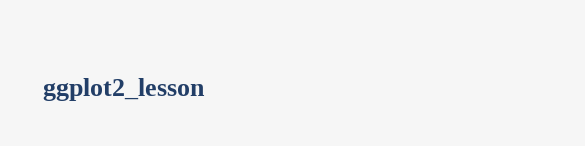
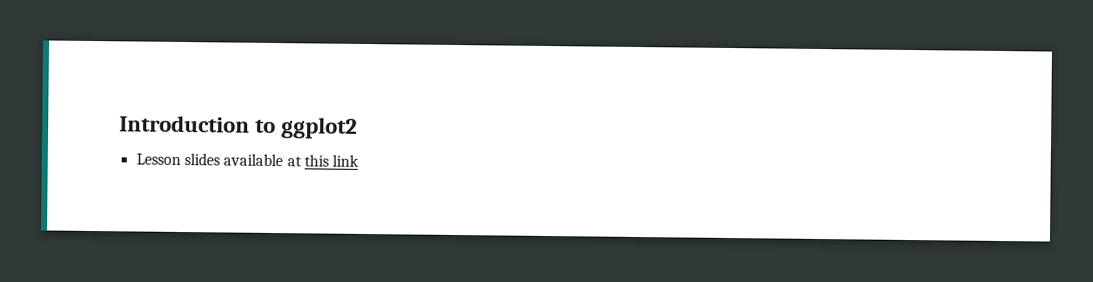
- ggplot2_lesson
+ Introduction to ggplot2
+ Lesson slides available at this link

